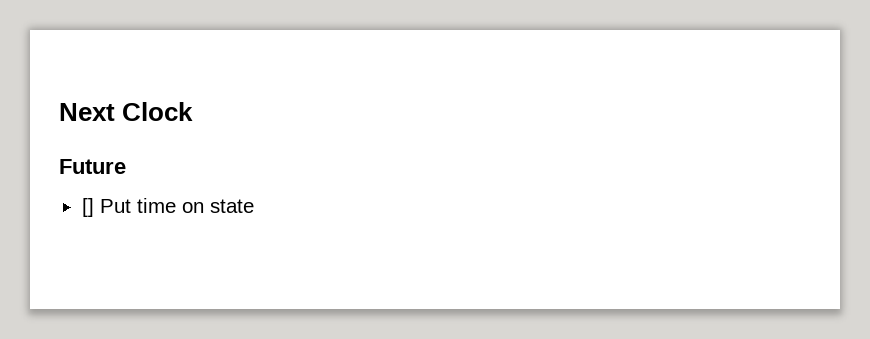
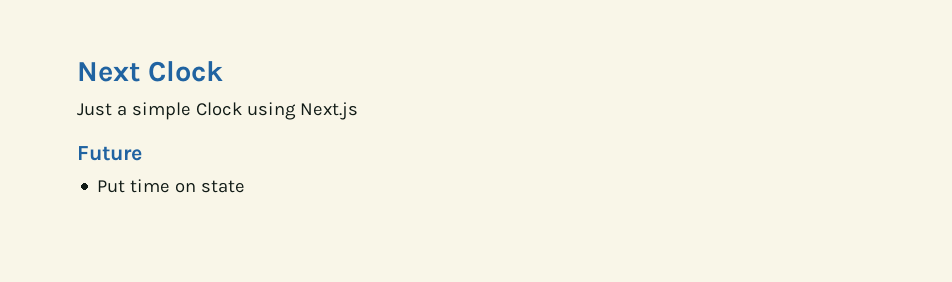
+ Just a simple Clock using Next.js
- [] Put time on state
+ Put time on state

